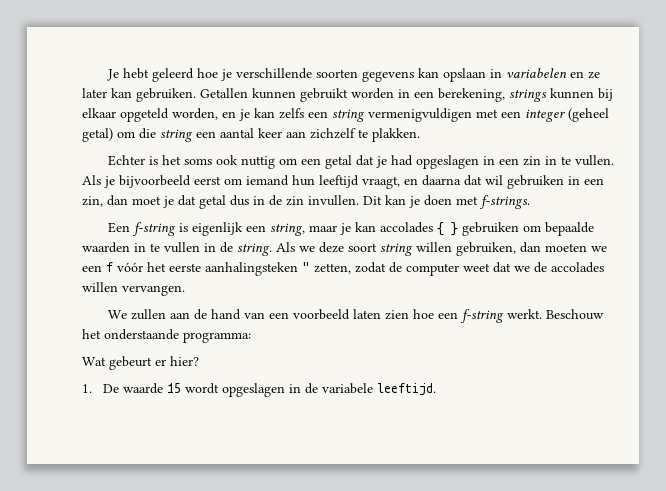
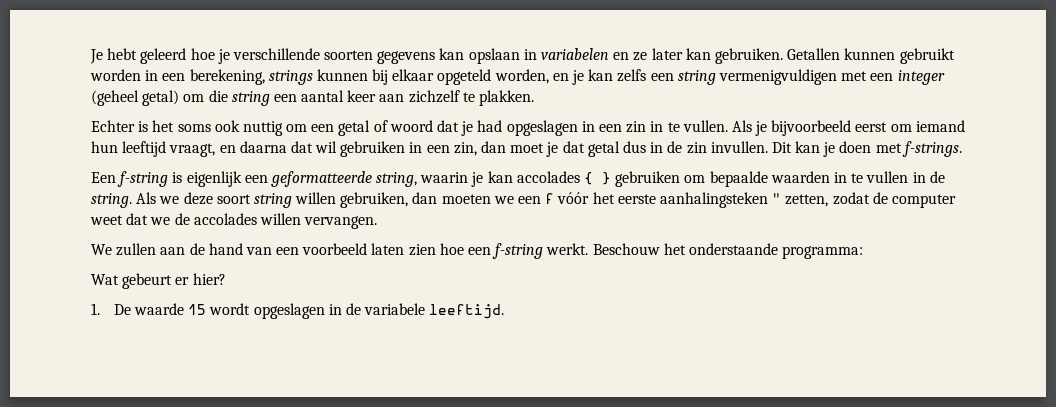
- Echter is het soms ook nuttig om een getal dat je had opgeslagen in een zin in te vullen.
+ Echter is het soms ook nuttig om een getal of woord dat je had opgeslagen in een zin in te vullen.
- Een f-string is eigenlijk een string, maar je kan accolades { } gebruiken om bepaalde waarden in te vullen in de string.
+ Een f-string is eigenlijk een geformatteerde string, waarin je kan accolades { } gebruiken om bepaalde waarden in te vullen in de string.

